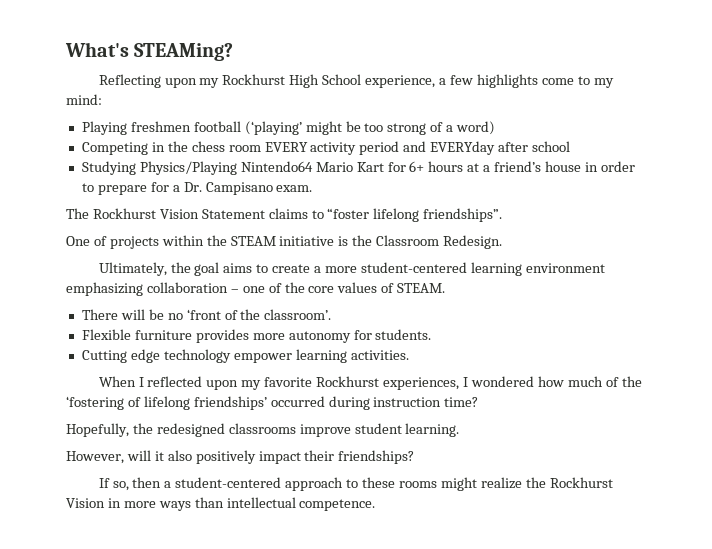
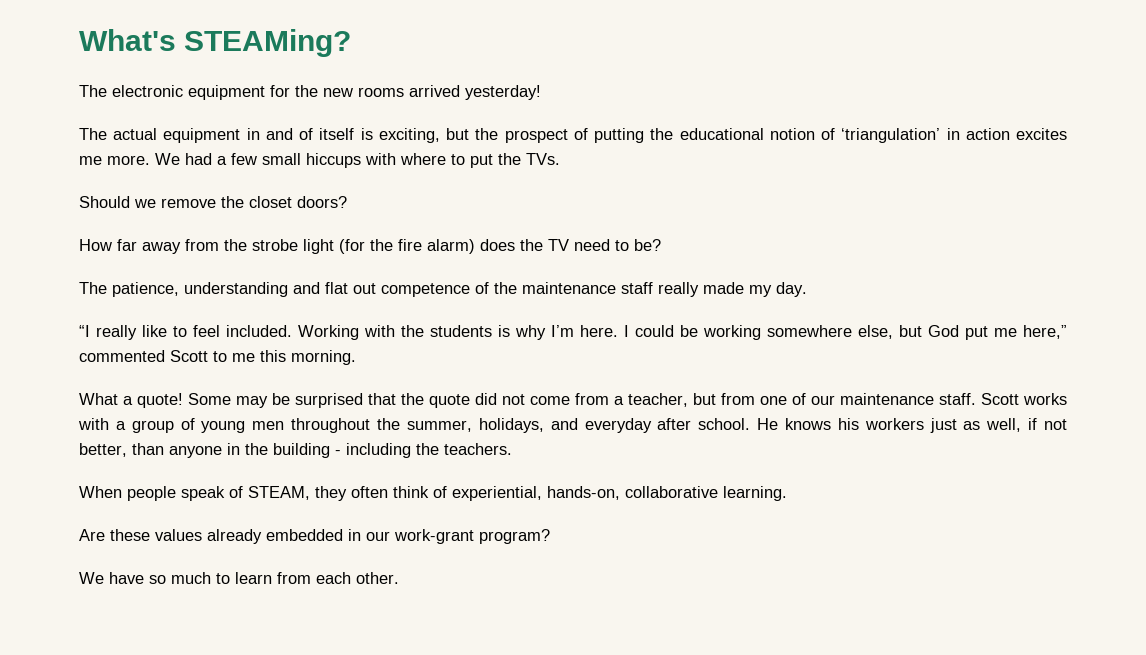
- Reflecting upon my Rockhurst High School experience, a few highlights come to my mind:
- Playing freshmen football (‘playing’ might be too strong of a word)
- Competing in the chess room EVERY activity period and EVERYday after school
- Studying Physics/Playing Nintendo64 Mario Kart for 6+ hours at a friend’s house in order to prepare for a Dr. Campisano exam.
- The Rockhurst Vision Statement claims to “foster lifelong friendships”.
- One of projects within the STEAM initiative is the Classroom Redesign.
- Ultimately, the goal aims to create a more student-centered learning environment emphasizing collaboration – one of the core values of STEAM.
- There will be no ‘front of the classroom’.
- Flexible furniture provides more autonomy for students.
- Cutting edge technology empower learning activities.
- When I reflected upon my favorite Rockhurst experiences, I wondered how much of the ‘fostering of lifelong friendships’ occurred during instruction time?
- Hopefully, the redesigned classrooms improve student learning.
- However, will it also positively impact their friendships?
- If so, then a student-centered approach to these rooms might realize the Rockhurst Vision in more ways than intellectual competence.
+ The electronic equipment for the new rooms arrived yesterday!
+ The actual equipment in and of itself is exciting, but the prospect of putting the educational notion of ‘triangulation’ in action excites me more. We had a few small hiccups with where to put the TVs.
+ Should we remove the closet doors?
+ How far away from the strobe light (for the fire alarm) does the TV need to be?
+ The patience, understanding and flat out competence of the maintenance staff really made my day.
+ “I really like to feel included. Working with the students is why I’m here. I could be working somewhere else, but God put me here,” commented Scott to me this morning.
+ What a quote! Some may be surprised that the quote did not come from a teacher, but from one of our maintenance staff. Scott works with a group of young men throughout the summer, holidays, and everyday after school. He knows his workers just as well, if not better, than anyone in the building - including the teachers.
+ When people speak of STEAM, they often think of experiential, hands-on, collaborative learning.
+ Are these values already embedded in our work-grant program?
+ We have so much to learn from each other.

